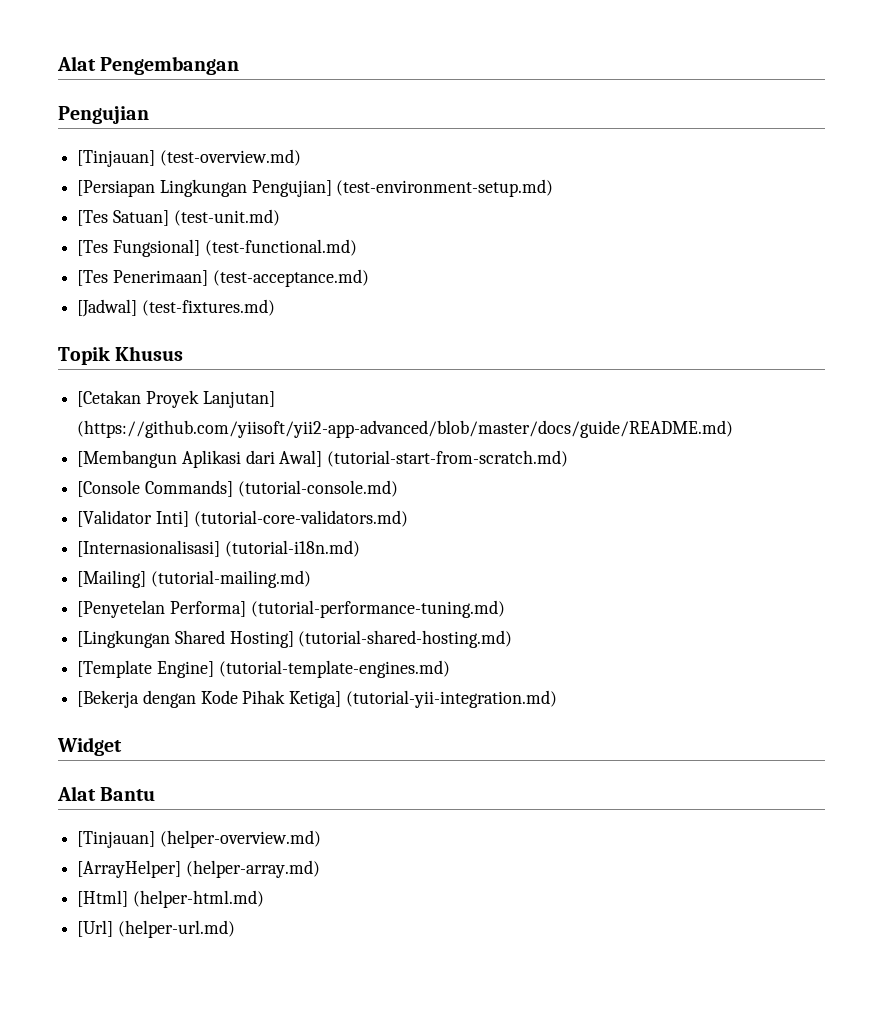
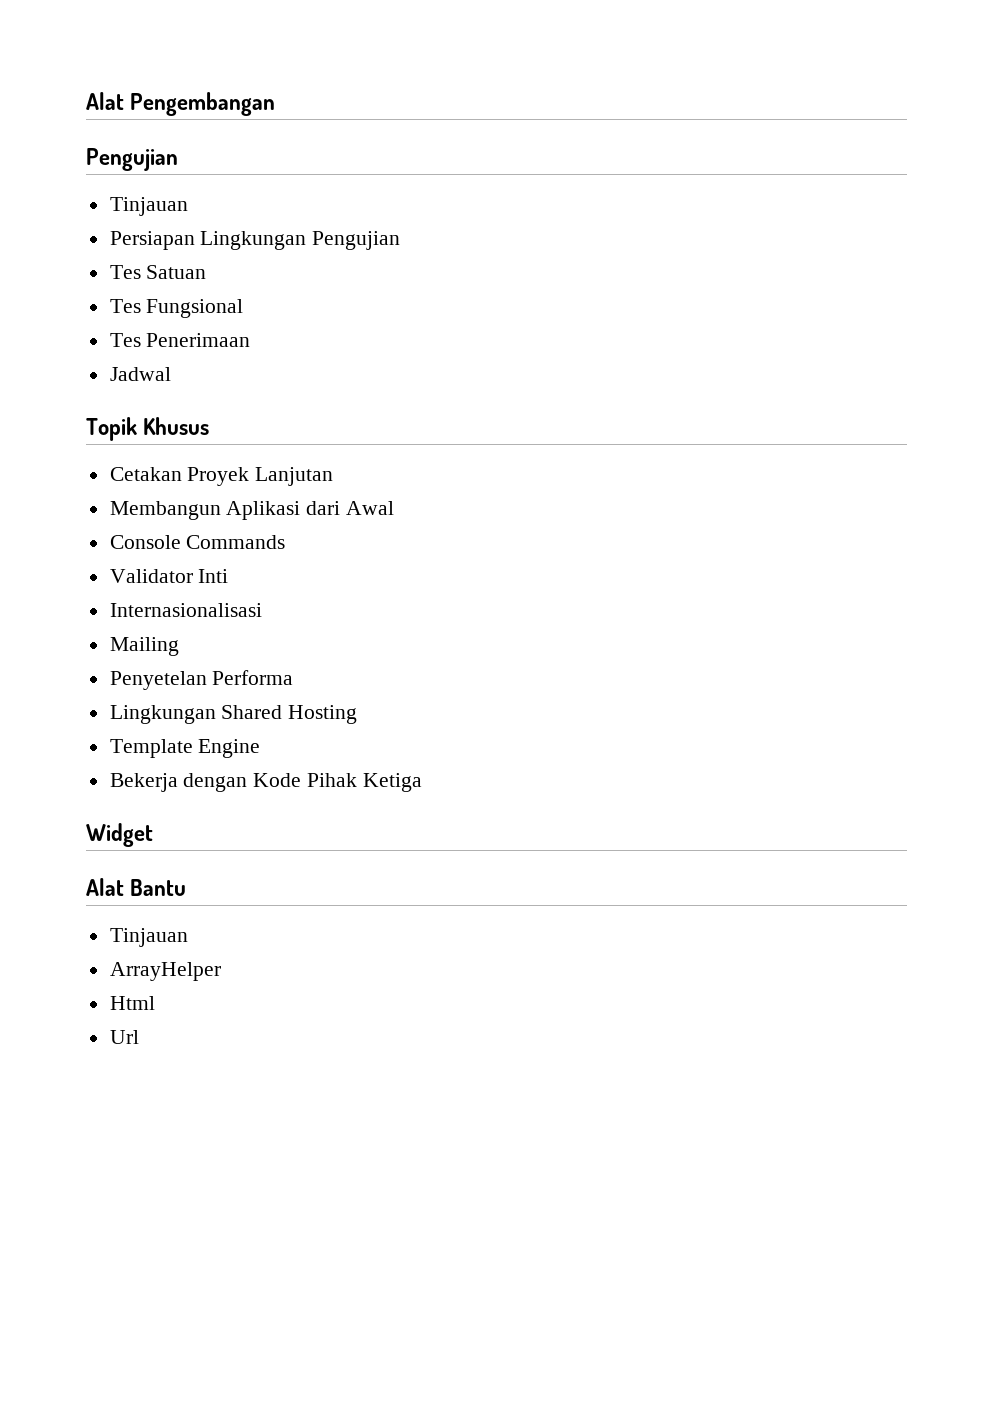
  Alat Pengembangan
  Pengujian
- [Tinjauan] (test-overview.md)
- [Persiapan Lingkungan Pengujian] (test-environment-setup.md)
- [Tes Satuan] (test-unit.md)
- [Tes Fungsional] (test-functional.md)
- [Tes Penerimaan] (test-acceptance.md)
- [Jadwal] (test-fixtures.md)
+ Tinjauan
+ Persiapan Lingkungan Pengujian
+ Tes Satuan
+ Tes Fungsional
+ Tes Penerimaan
+ Jadwal
  Topik Khusus
- [Cetakan Proyek Lanjutan] (https://github.com/yiisoft/yii2-app-advanced/blob/master/docs/guide/README.md)
- [Membangun Aplikasi dari Awal] (tutorial-start-from-scratch.md)
- [Console Commands] (tutorial-console.md)
- [Validator Inti] (tutorial-core-validators.md)
- [Internasionalisasi] (tutorial-i18n.md)
- [Mailing] (tutorial-mailing.md)
- [Penyetelan Performa] (tutorial-performance-tuning.md)
- [Lingkungan Shared Hosting] (tutorial-shared-hosting.md)
- [Template Engine] (tutorial-template-engines.md)
- [Bekerja dengan Kode Pihak Ketiga] (tutorial-yii-integration.md)
+ Cetakan Proyek Lanjutan
+ Membangun Aplikasi dari Awal
+ Console Commands
+ Validator Inti
+ Internasionalisasi
+ Mailing
+ Penyetelan Performa
+ Lingkungan Shared Hosting
+ Template Engine
+ Bekerja dengan Kode Pihak Ketiga
  Alat Bantu
- [Tinjauan] (helper-overview.md)
- [ArrayHelper] (helper-array.md)
- [Html] (helper-html.md)
- [Url] (helper-url.md)
+ Tinjauan
+ ArrayHelper
+ Html
+ Url

